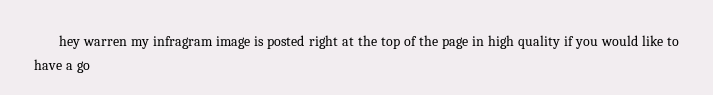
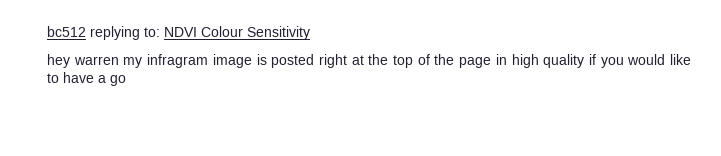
+ bc512 replying to: NDVI Colour Sensitivity

